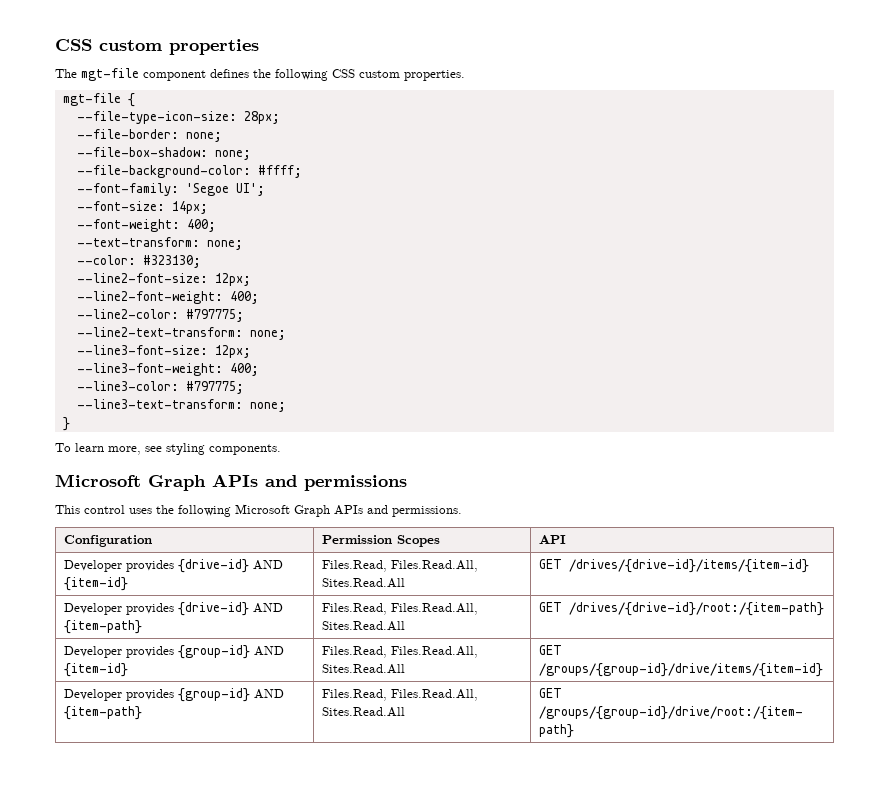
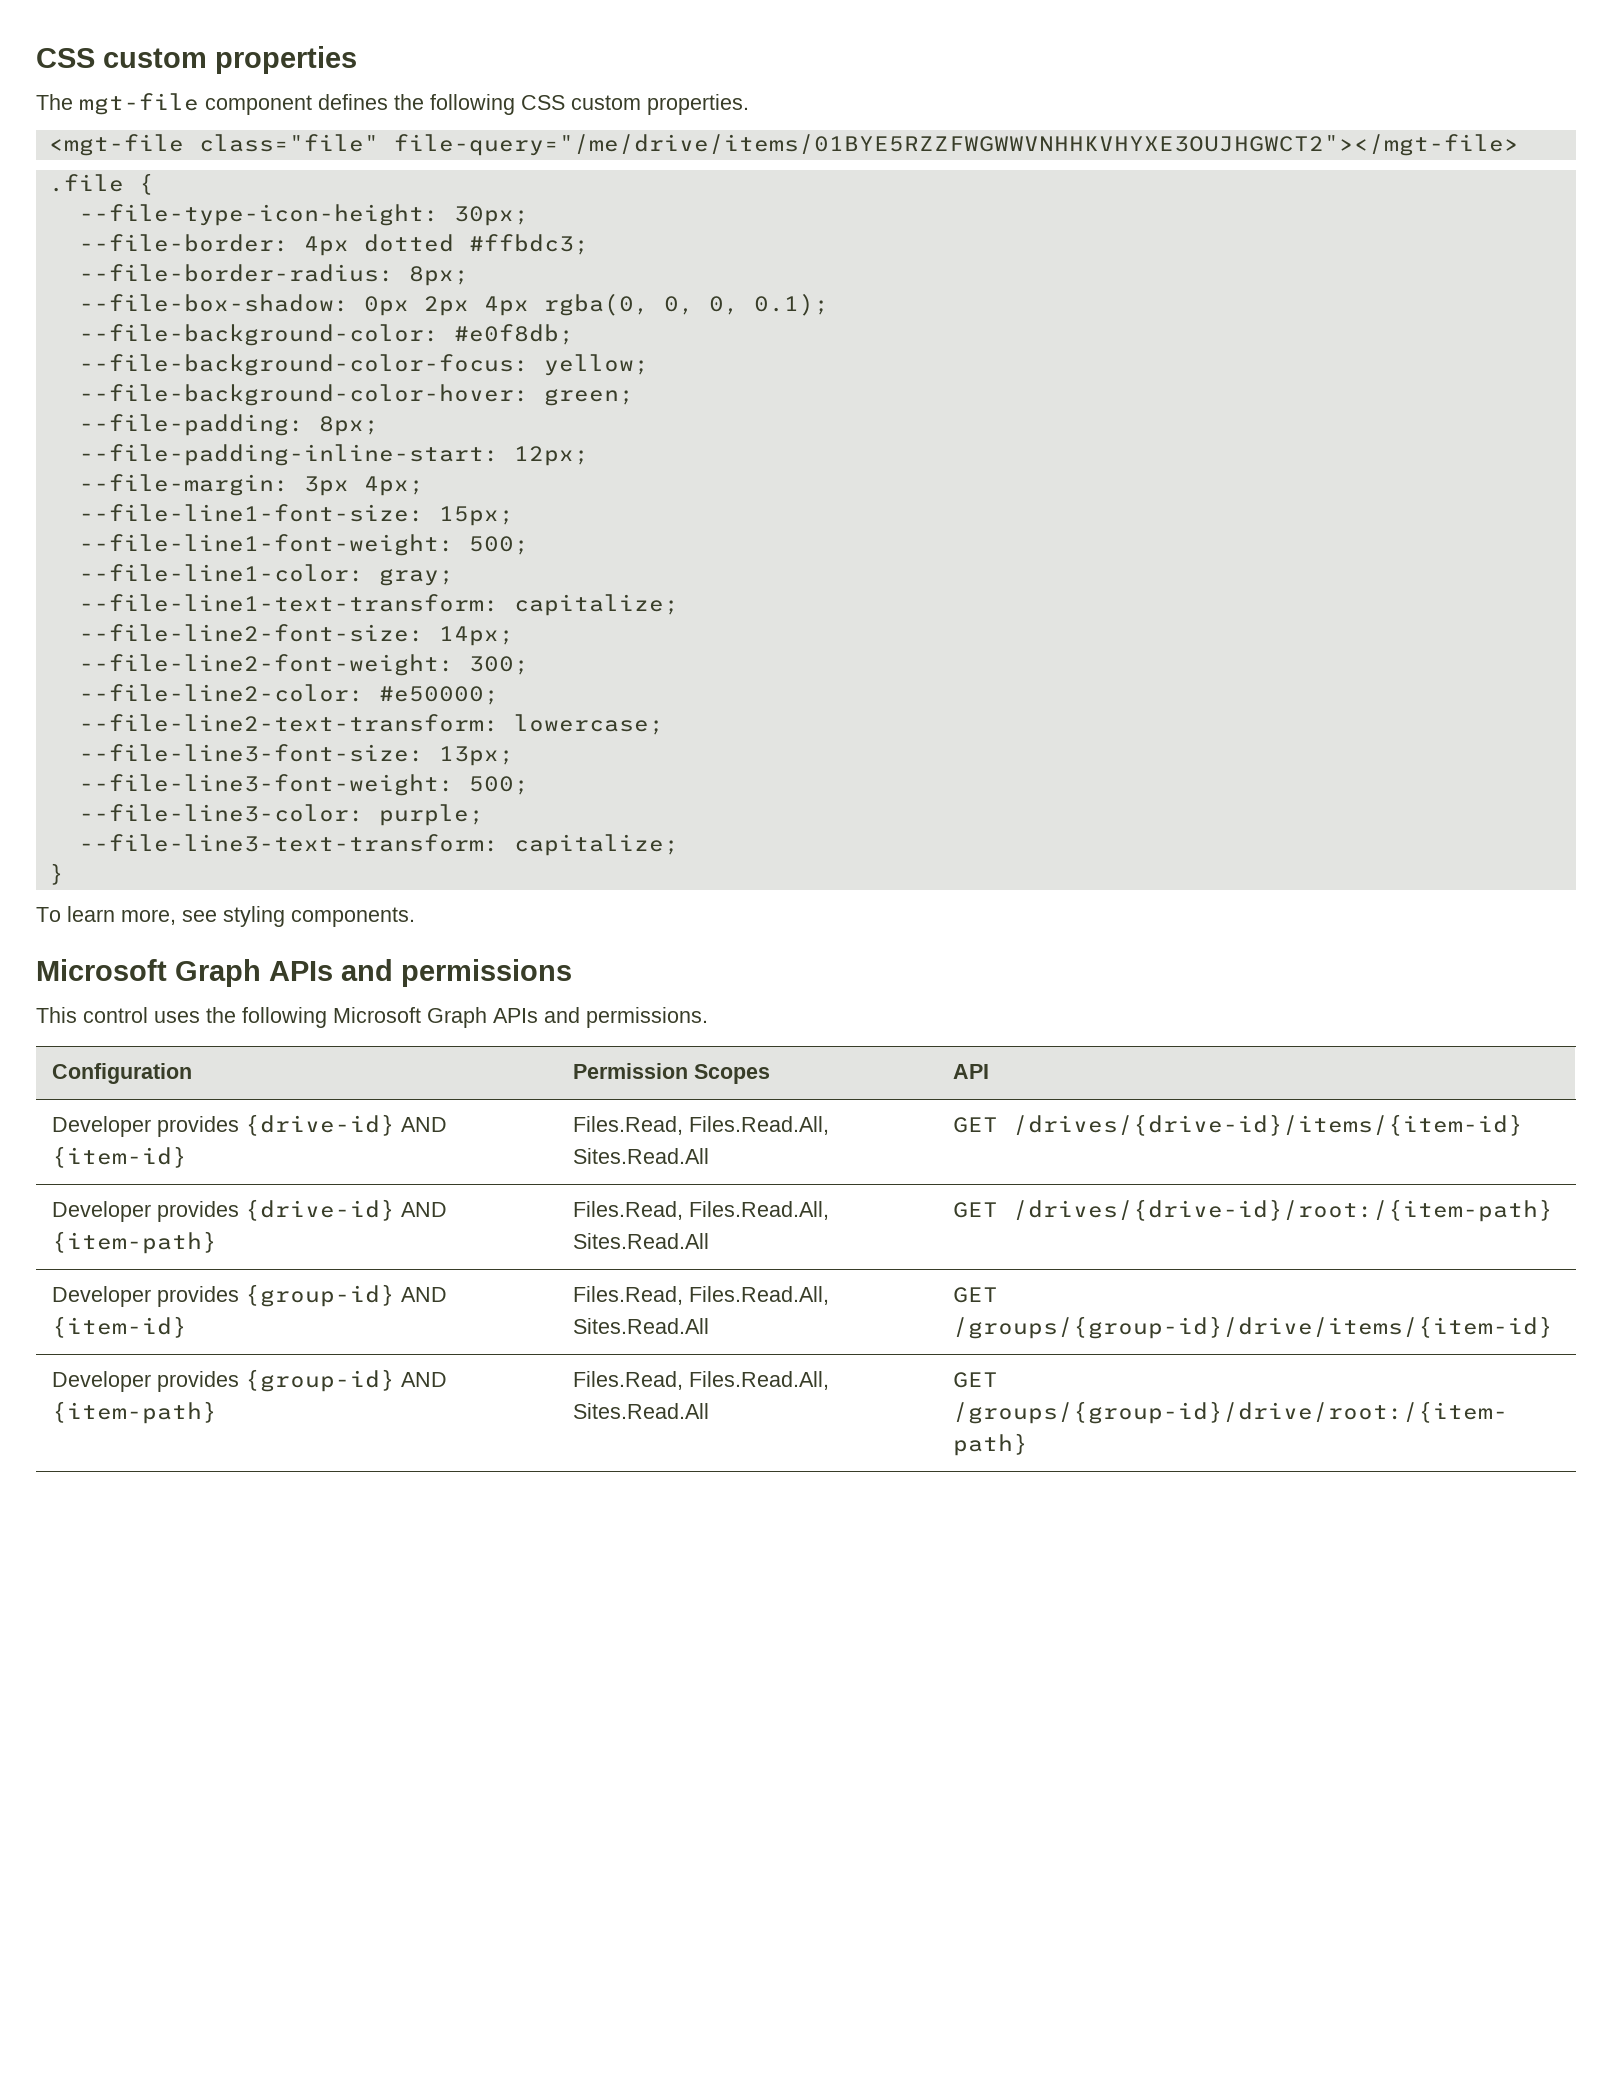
- mgt-file {
+ <mgt-file class="file" file-query="/me/drive/items/01BYE5RZZFWGWWVNHHKVHYXE3OUJHGWCT2"></mgt-file>
+ .file {
- --file-type-icon-size: 28px;
+ --file-type-icon-height: 30px;
- --file-border: none;
- --file-box-shadow: none;
- --file-background-color: #ffff;
- --font-family: 'Segoe UI';
- --font-size: 14px;
- --font-weight: 400;
- --text-transform: none;
- --color: #323130;
- --line2-font-size: 12px;
- --line2-font-weight: 400;
- --line2-color: #797775;
- --line2-text-transform: none;
- --line3-font-size: 12px;
- --line3-font-weight: 400;
- --line3-color: #797775;
- --line3-text-transform: none;
+ --file-border: 4px dotted #ffbdc3;
+ --file-border-radius: 8px;
+ --file-box-shadow: 0px 2px 4px rgba(0, 0, 0, 0.1);
+ --file-background-color: #e0f8db;
+ --file-background-color-focus: yellow;
+ --file-background-color-hover: green;
+ --file-padding: 8px;
+ --file-padding-inline-start: 12px;
+ --file-margin: 3px 4px;
+ --file-line1-font-size: 15px;
+ --file-line1-font-weight: 500;
+ --file-line1-color: gray;
+ --file-line1-text-transform: capitalize;
+ --file-line2-font-size: 14px;
+ --file-line2-font-weight: 300;
+ --file-line2-color: #e50000;
+ --file-line2-text-transform: lowercase;
+ --file-line3-font-size: 13px;
+ --file-line3-font-weight: 500;
+ --file-line3-color: purple;
+ --file-line3-text-transform: capitalize;

